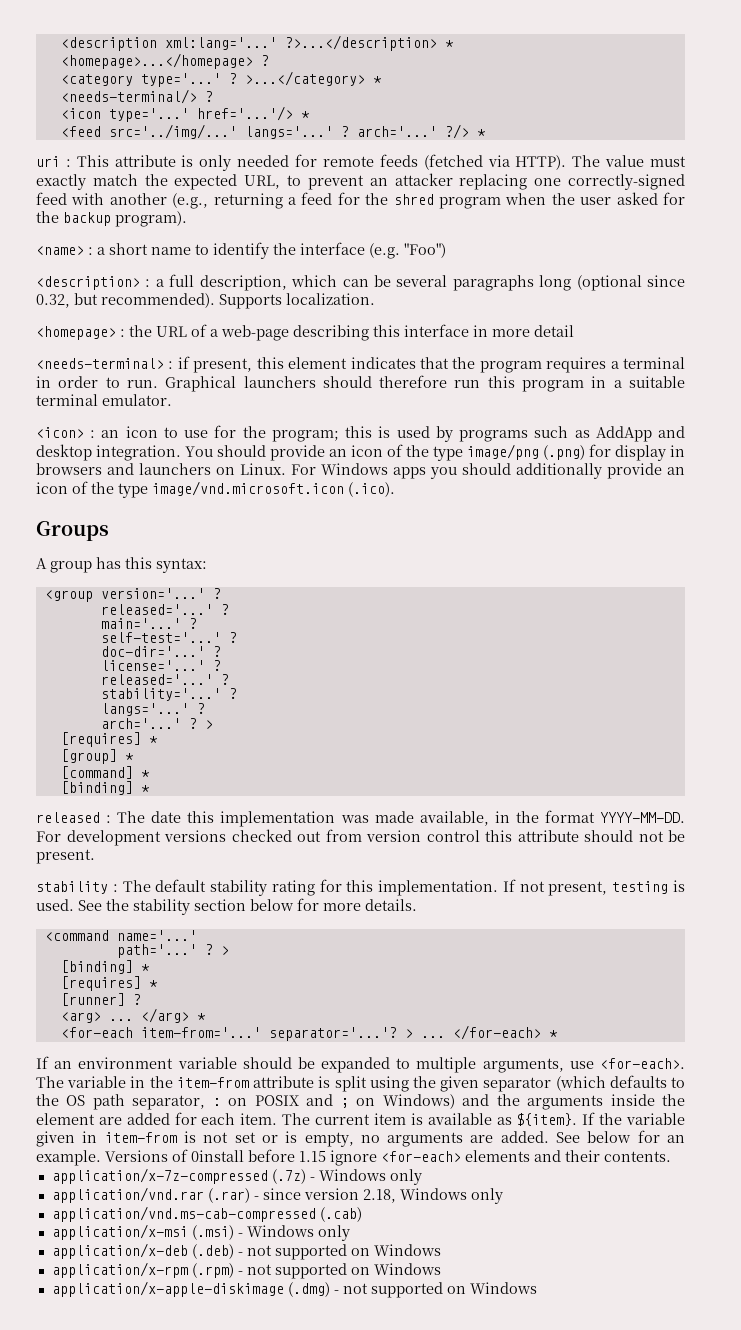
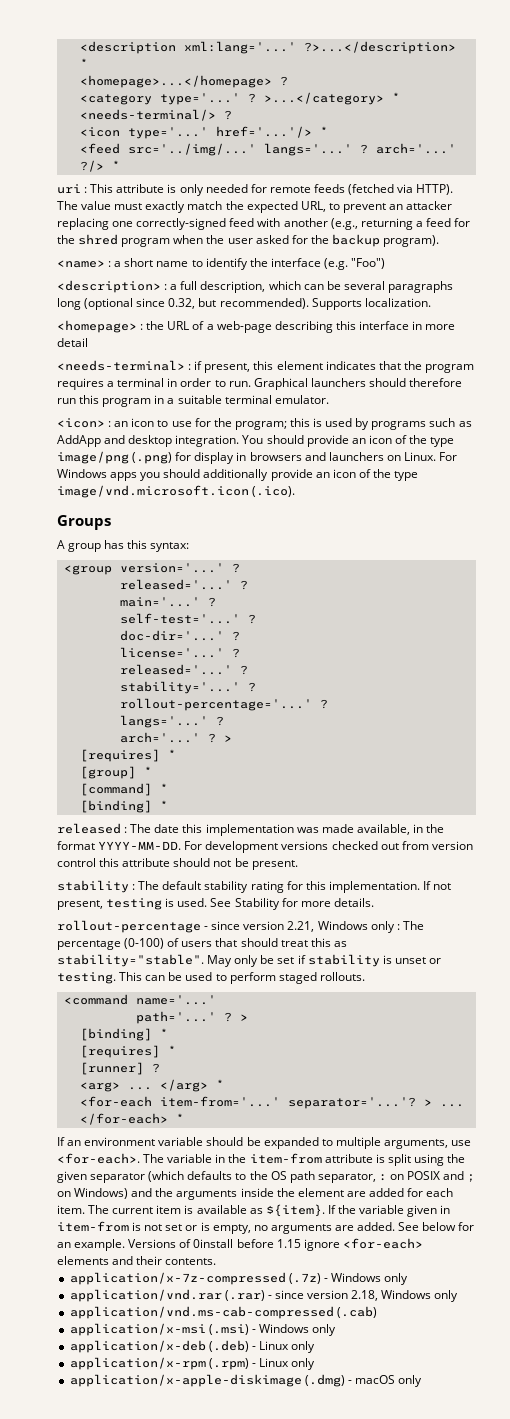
+ rollout-percentage='...' ?
- See the stability section below for more details.
+ See Stability for more details.
+ rollout-percentage - since version 2.21, Windows only : The percentage (0-100) of users that should treat this as stability="stable". May only be set if stability is unset or testing. This can be used to perform staged rollouts.
- application/x-deb (.deb) - not supported on Windows
+ application/x-deb (.deb) - Linux only
- application/x-rpm (.rpm) - not supported on Windows
+ application/x-rpm (.rpm) - Linux only
- application/x-apple-diskimage (.dmg) - not supported on Windows
+ application/x-apple-diskimage (.dmg) - macOS only

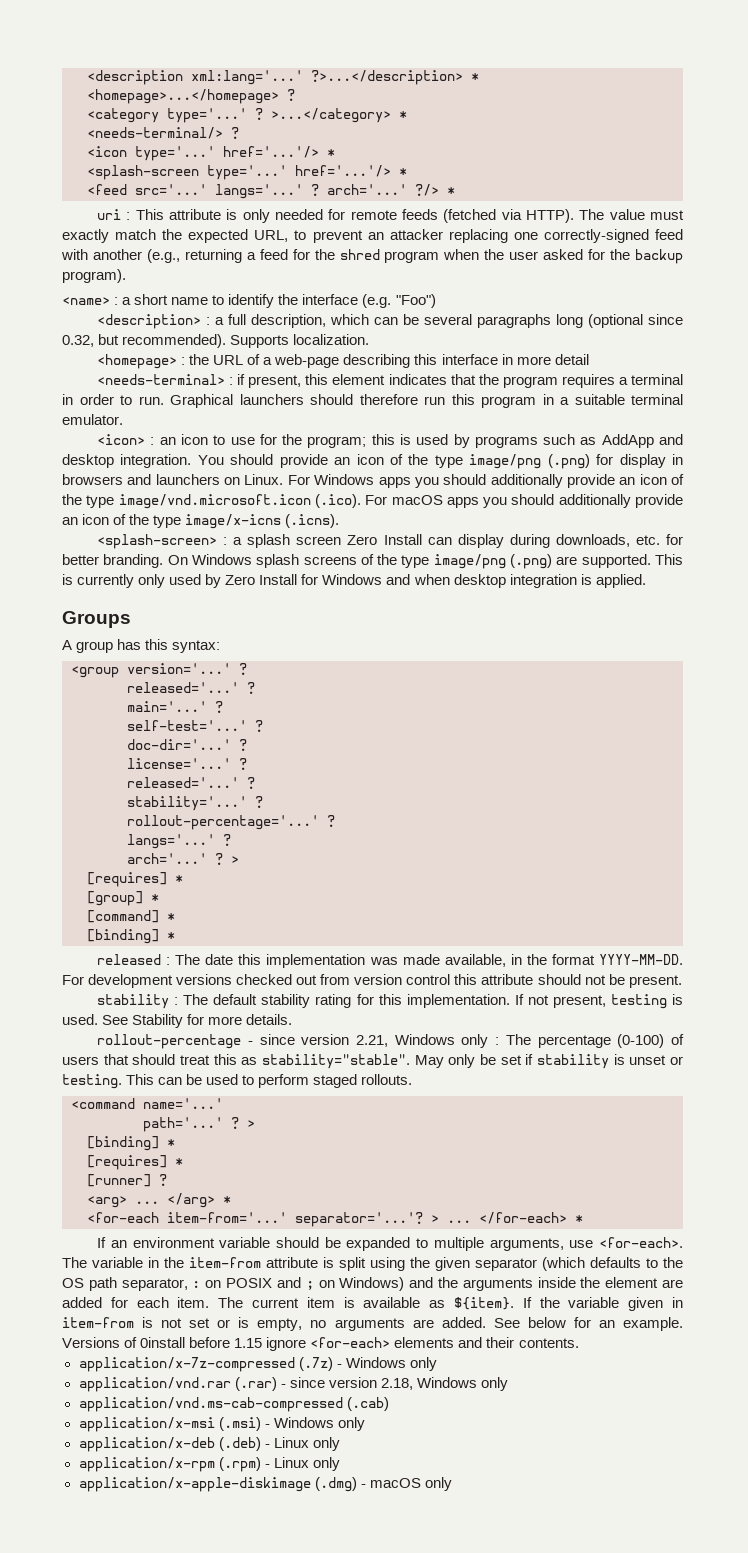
+ <splash-screen type='...' href='...'/> *
- <feed src='../img/...' langs='...'
+ <feed src='...' langs='...'
- For Windows apps you should additionally provide an icon of the type image/vnd.microsoft.icon (.ico).
+ For Windows apps you should additionally provide an icon of the type image/vnd.microsoft.icon (.ico). For macOS apps you should additionally provide an icon of the type image/x-icns (.icns).
+ <splash-screen> : a splash screen Zero Install can display during downloads, etc. for better branding. On Windows splash screens of the type image/png (.png) are supported. This is currently only used by Zero Install for Windows and when desktop integration is applied.

